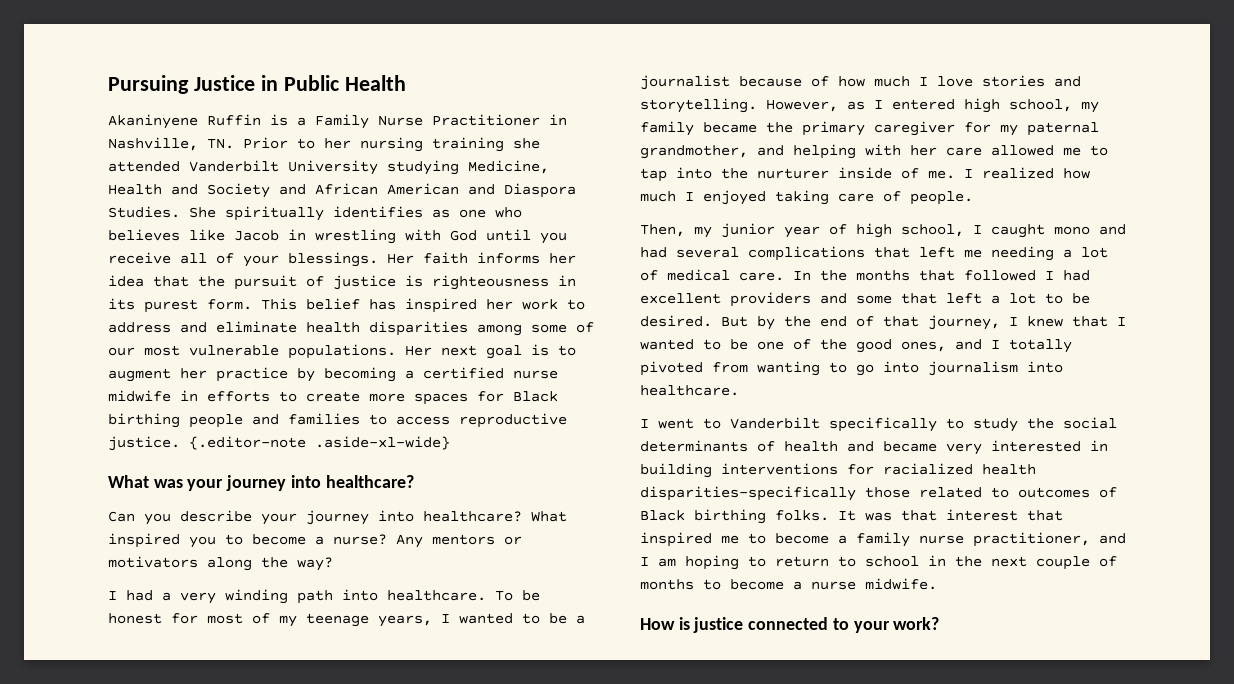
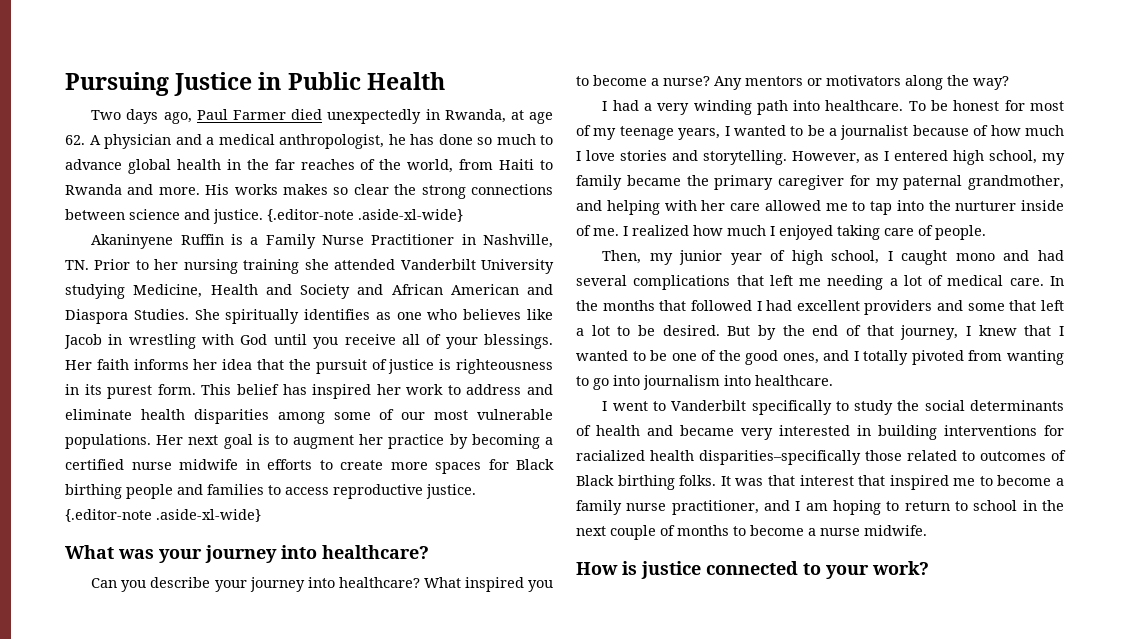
+ Two days ago, Paul Farmer died unexpectedly in Rwanda, at age 62. A physician and a medical anthropologist, he has done so much to advance global health in the far reaches of the world, from Haiti to Rwanda and more. His works makes so clear the strong connections between science and justice. {.editor-note .aside-xl-wide}

